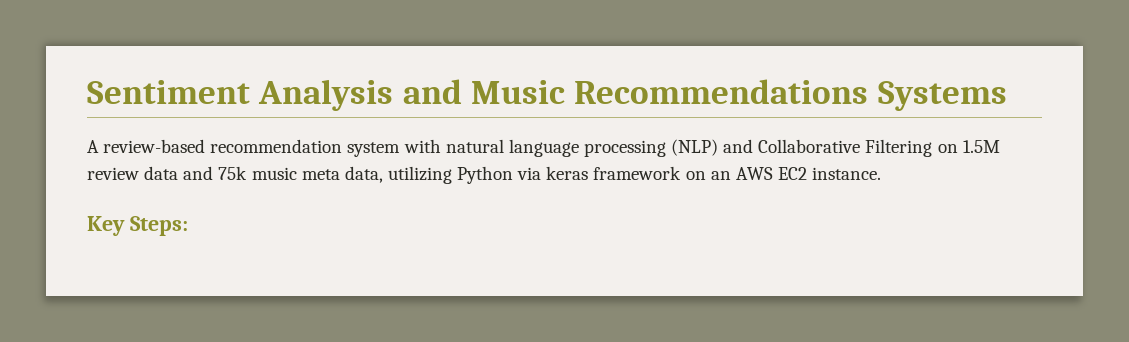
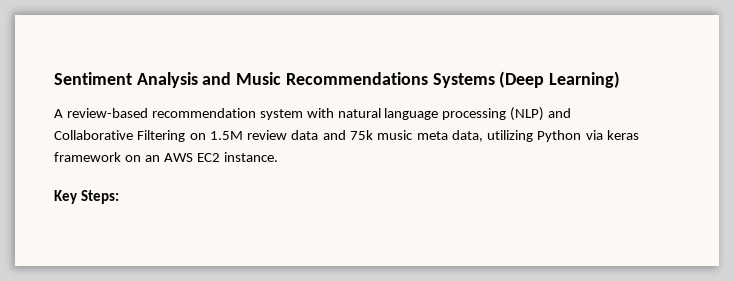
- Sentiment Analysis and Music Recommendations Systems
+ Sentiment Analysis and Music Recommendations Systems (Deep Learning)

